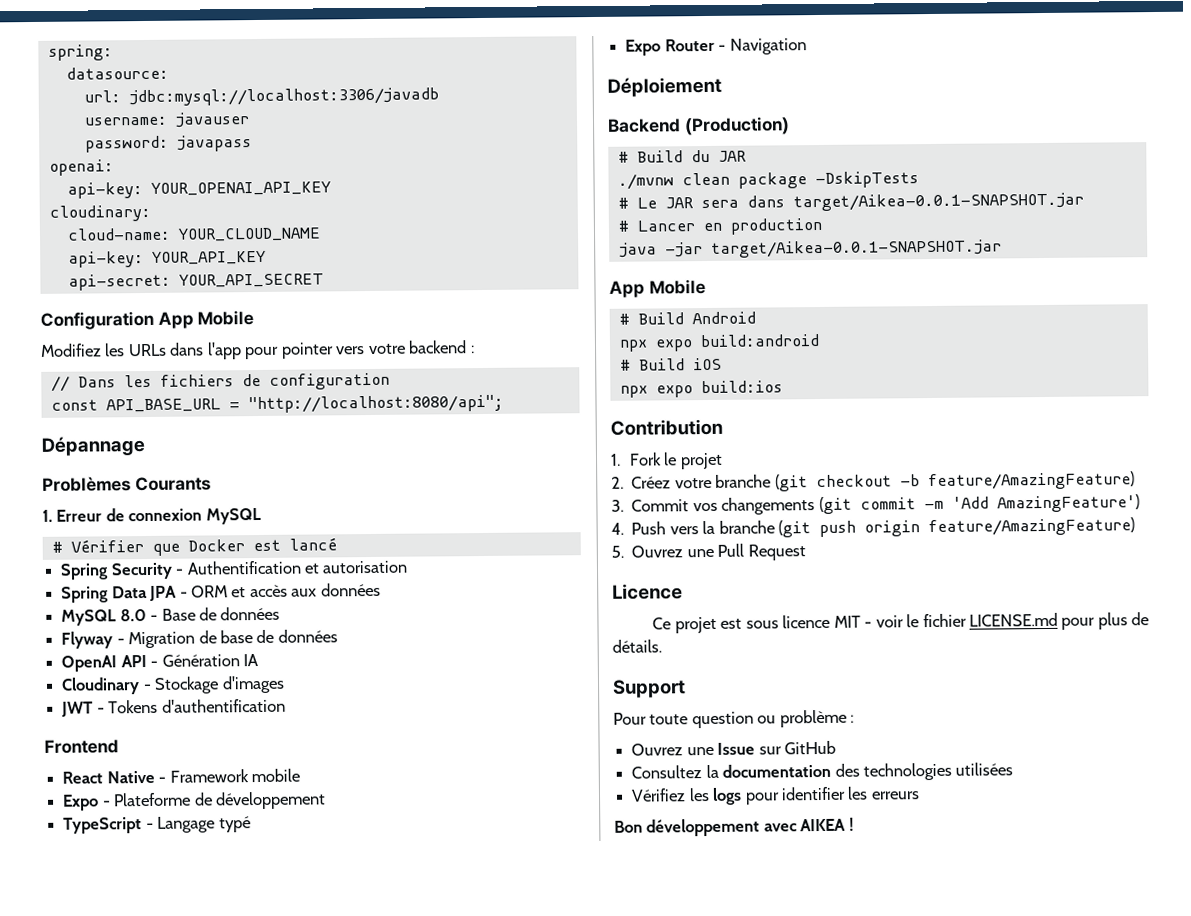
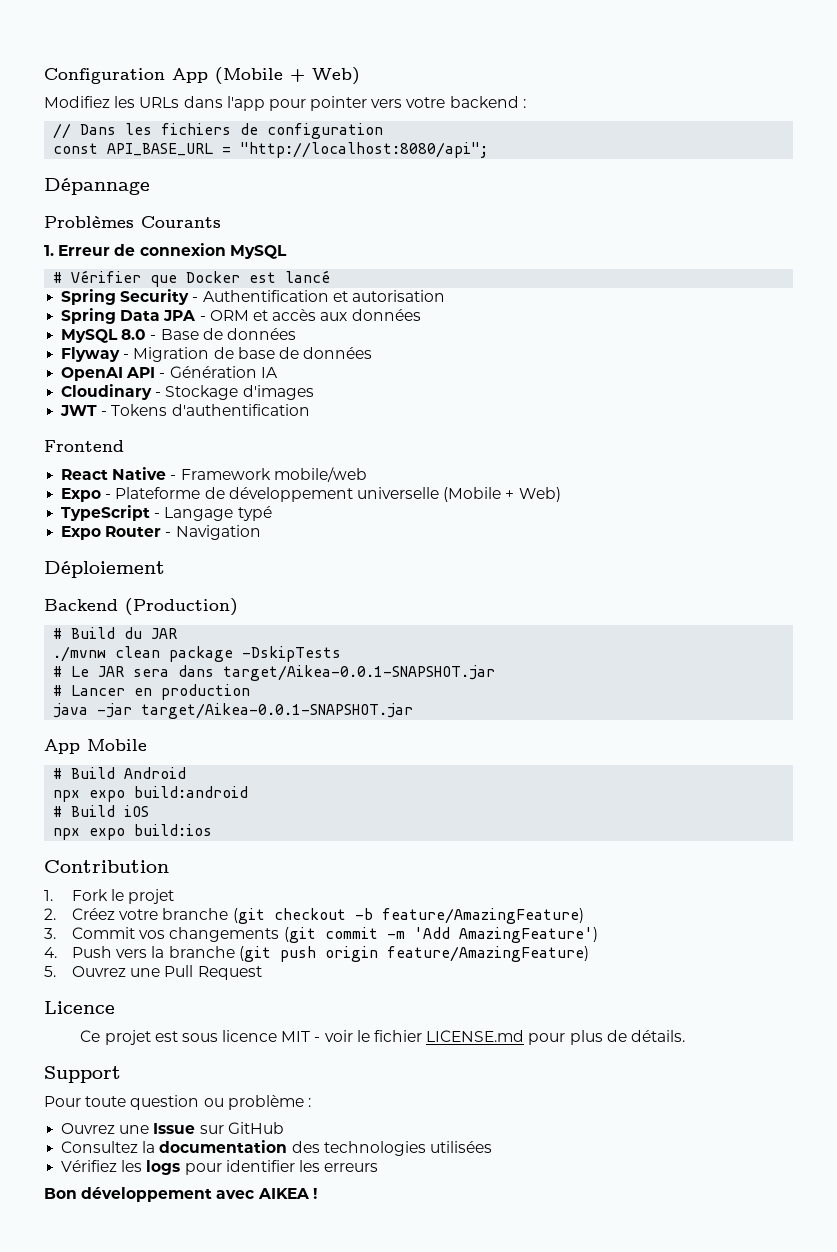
- spring:
- datasource:
- url: jdbc:mysql://localhost:3306/javadb
- username: javauser
- password: javapass
- openai:
- api-key: YOUR_OPENAI_API_KEY
- cloudinary:
- cloud-name: YOUR_CLOUD_NAME
- api-key: YOUR_API_KEY
- api-secret: YOUR_API_SECRET
- Configuration App Mobile
+ Configuration App (Mobile + Web)
- React Native - Framework mobile
+ React Native - Framework mobile/web
- Expo - Plateforme de développement
+ Expo - Plateforme de développement universelle (Mobile + Web)

